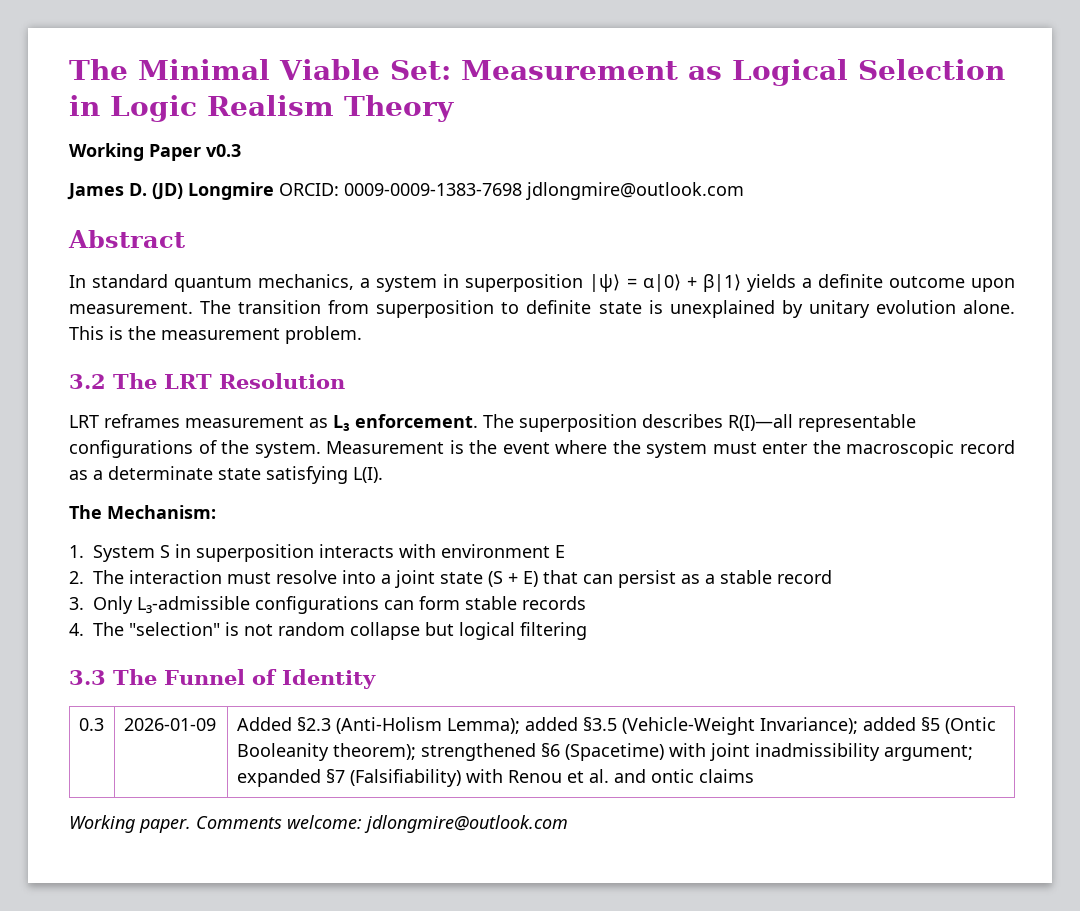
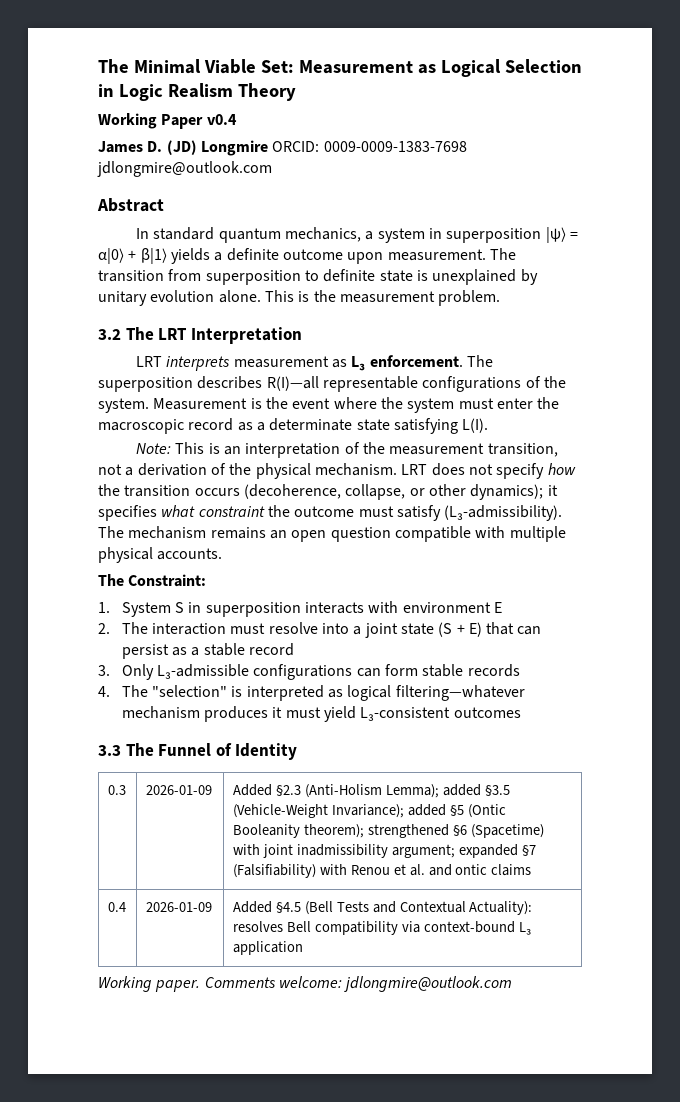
- Working Paper v0.3
+ Working Paper v0.4
- 3.2 The LRT Resolution
- LRT reframes measurement as L₃ enforcement.
+ 3.2 The LRT Interpretation
+ LRT interprets measurement as L₃ enforcement.
- The Mechanism:
+ Note: This is an interpretation of the measurement transition, not a derivation of the physical mechanism. LRT does not specify how the transition occurs (decoherence, collapse, or other dynamics); it specifies what constraint the outcome must satisfy (L₃-admissibility). The mechanism remains an open question compatible with multiple physical accounts.
+ The Constraint:
- 4. The "selection" is not random collapse but logical filtering
+ 4. The "selection" is interpreted as logical filtering—whatever mechanism produces it must yield L₃-consistent outcomes
+ 0.4 | 2026-01-09 | Added §4.5 (Bell Tests and Contextual Actuality): resolves Bell compatibility via context-bound L₃ application

